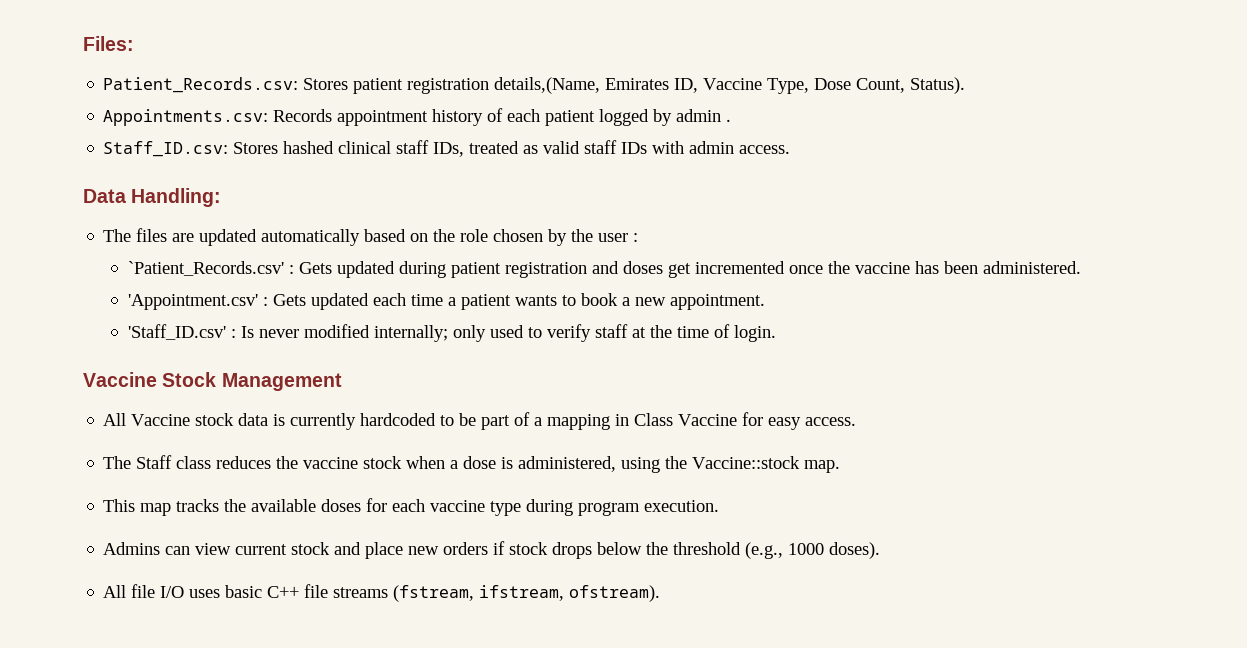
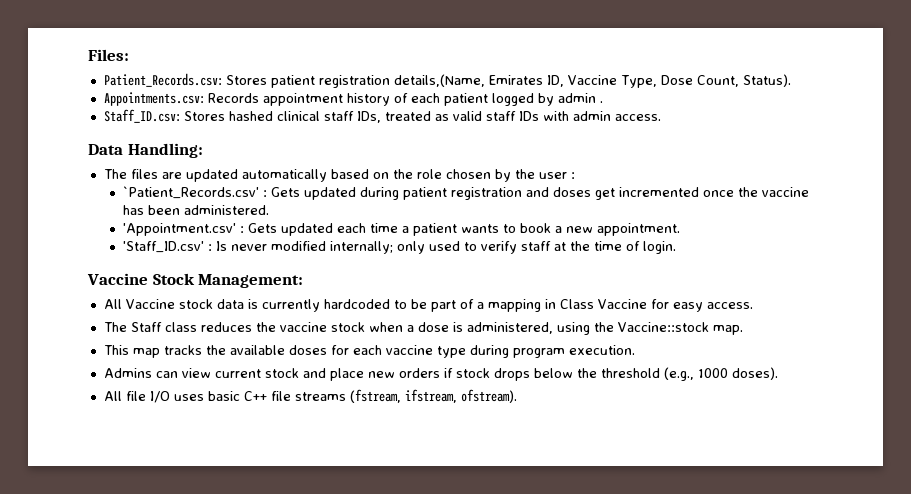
- Vaccine Stock Management
+ Vaccine Stock Management:

